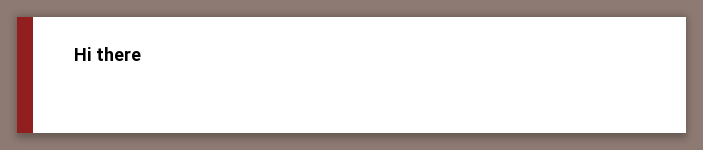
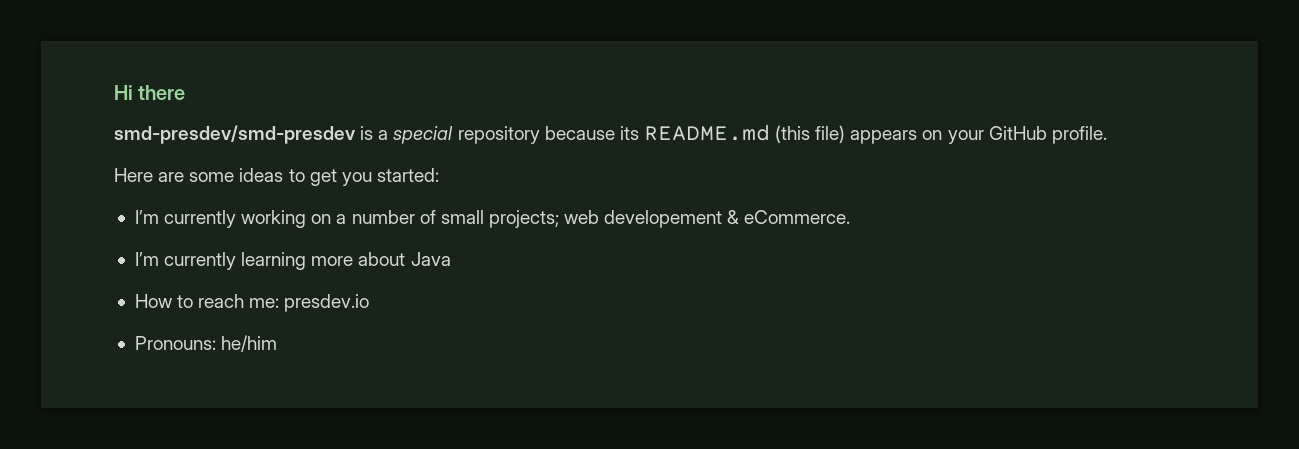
+ smd-presdev/smd-presdev is a special repository because its README.md (this file) appears on your GitHub profile.
+ Here are some ideas to get you started:
+ I’m currently working on a number of small projects; web developement & eCommerce.
+ I’m currently learning more about Java
+ How to reach me: presdev.io
+ Pronouns: he/him

